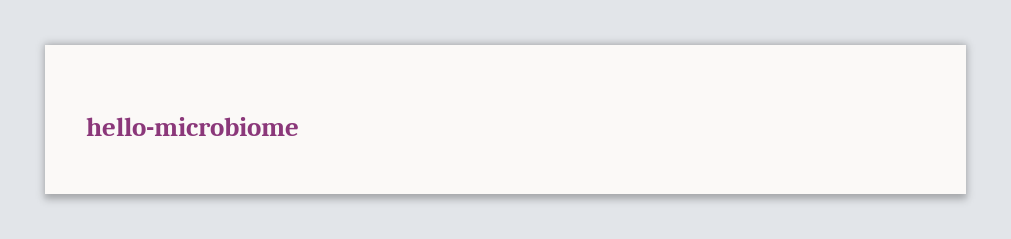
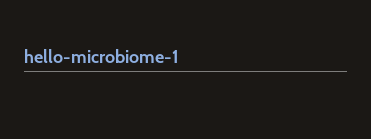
- hello-microbiome
+ hello-microbiome-1

